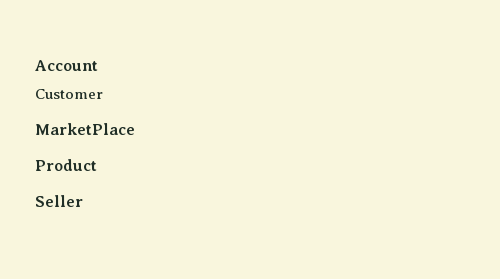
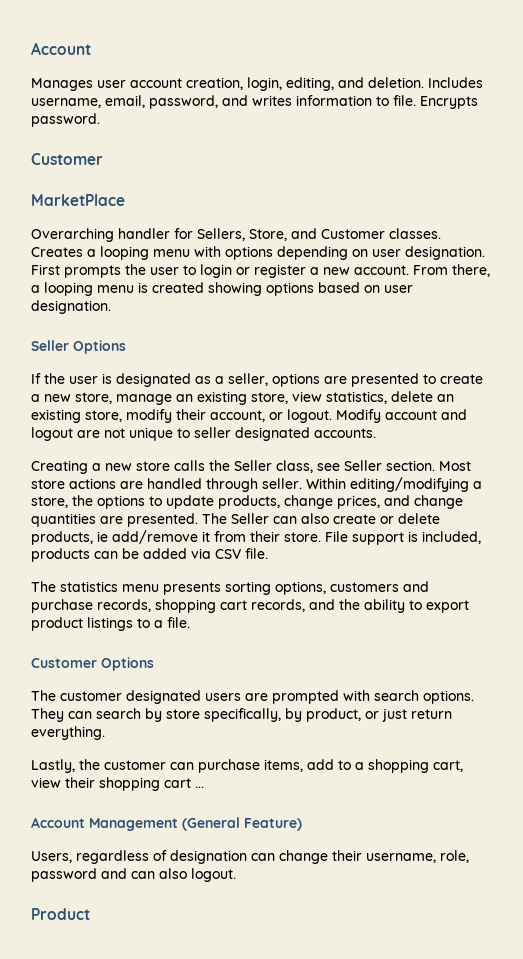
+ Manages user account creation, login, editing, and deletion. Includes username, email, password, and writes information to file. Encrypts password.
  Customer
  MarketPlace
+ Overarching handler for Sellers, Store, and Customer classes. Creates a looping menu with options depending on user designation. First prompts the user to login or register a new account. From there, a looping menu is created showing options based on user designation.
+ Seller Options
+ If the user is designated as a seller, options are presented to create a new store, manage an existing store, view statistics, delete an existing store, modify their account, or logout. Modify account and logout are not unique to seller designated accounts.
+ Creating a new store calls the Seller class, see Seller section. Most store actions are handled through seller. Within editing/modifying a store, the options to update products, change prices, and change quantities are presented. The Seller can also create or delete products, ie add/remove it from their store. File support is included, products can be added via CSV file.
+ The statistics menu presents sorting options, customers and purchase records, shopping cart records, and the ability to export product listings to a file.
+ Customer Options
+ The customer designated users are prompted with search options. They can search by store specifically, by product, or just return everything.
+ Lastly, the customer can purchase items, add to a shopping cart, view their shopping cart ...
+ Account Management (General Feature)
+ Users, regardless of designation can change their username, role, password and can also logout.
  Product
- Seller

